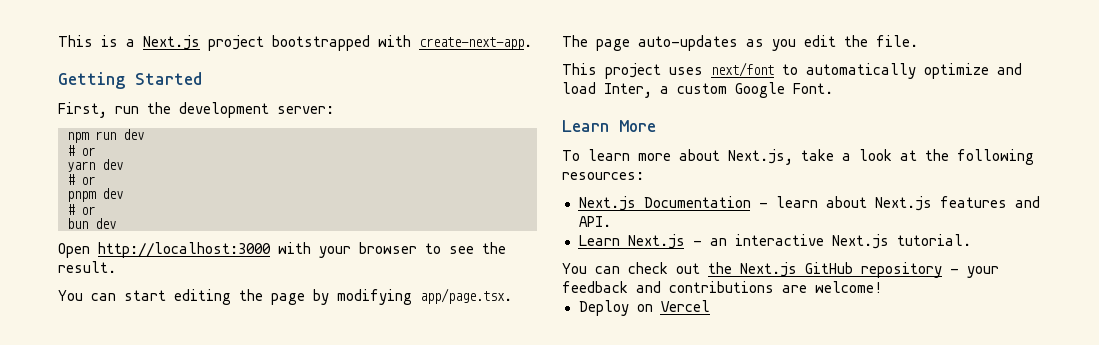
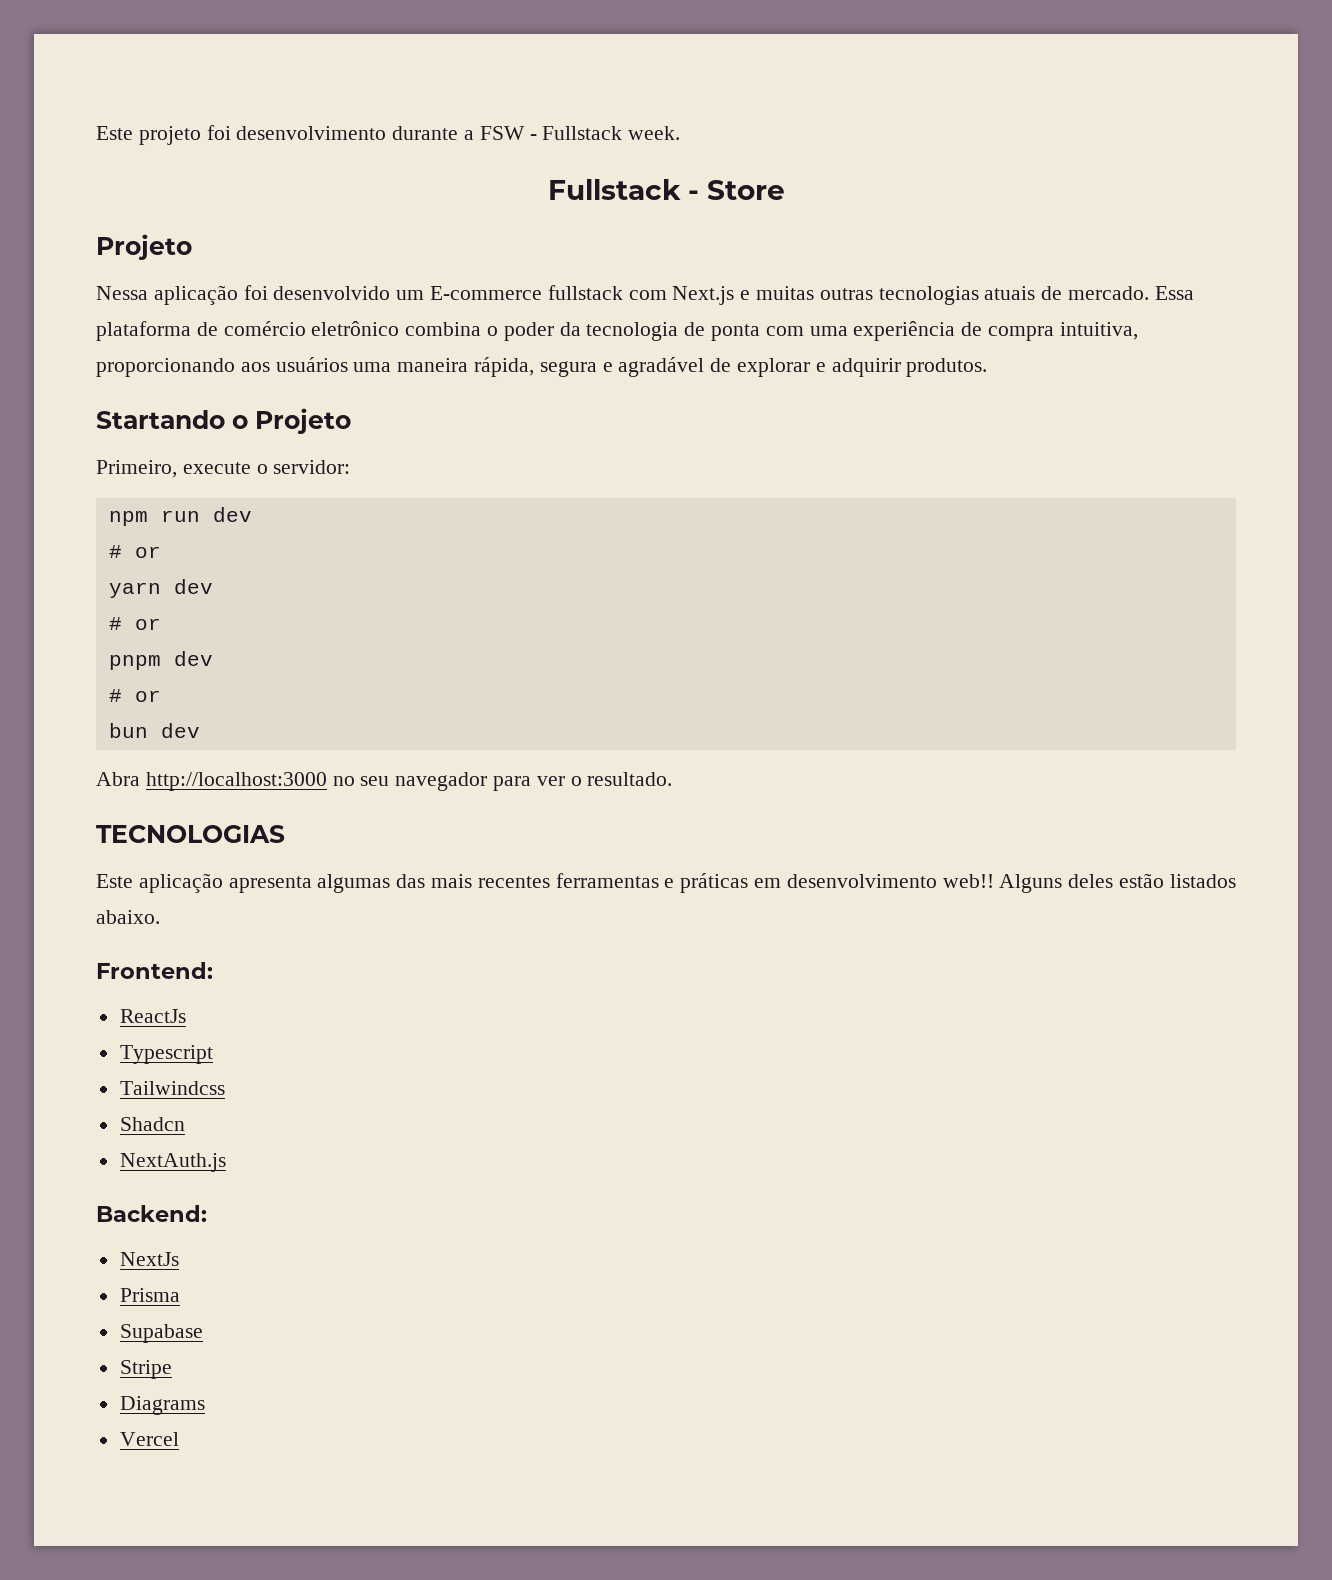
- This is a Next.js project bootstrapped with create-next-app.
- Getting Started
- First, run the development server:
+ Este projeto foi desenvolvimento durante a FSW - Fullstack week.
+ Fullstack - Store
+ Projeto
+ Nessa aplicação foi desenvolvido um E-commerce fullstack com Next.js e muitas outras tecnologias atuais de mercado. Essa plataforma de comércio eletrônico combina o poder da tecnologia de ponta com uma experiência de compra intuitiva, proporcionando aos usuários uma maneira rápida, segura e agradável de explorar e adquirir produtos.
+ Startando o Projeto
+ Primeiro, execute o servidor:
- Open http://localhost:3000 with your browser to see the result.
- You can start editing the page by modifying app/page.tsx. The page auto-updates as you edit the file.
- This project uses next/font to automatically optimize and load Inter, a custom Google Font.
- Learn More
- To learn more about Next.js, take a look at the following resources:
- Next.js Documentation - learn about Next.js features and API.
- Learn Next.js - an interactive Next.js tutorial.
- You can check out the Next.js GitHub repository - your feedback and contributions are welcome!
- Deploy on Vercel
+ Abra http://localhost:3000 no seu navegador para ver o resultado.
+ TECNOLOGIAS
+ Este aplicação apresenta algumas das mais recentes ferramentas e práticas em desenvolvimento web!! Alguns deles estão listados abaixo.
+ Frontend:
+ ReactJs
+ Typescript
+ Tailwindcss
+ Shadcn
+ NextAuth.js
+ Backend:
+ NextJs
+ Prisma
+ Supabase
+ Stripe
+ Diagrams
+ Vercel

